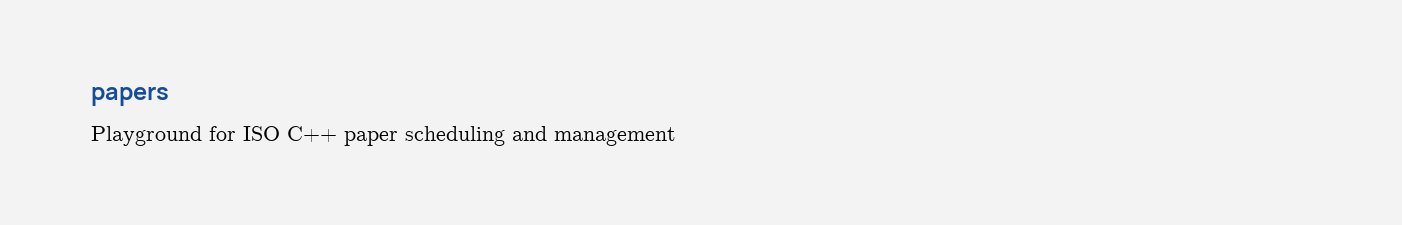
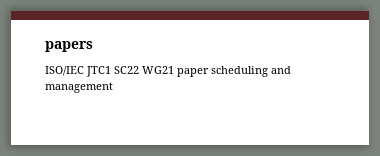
- Playground for ISO C++ paper scheduling and management
+ ISO/IEC JTC1 SC22 WG21 paper scheduling and management

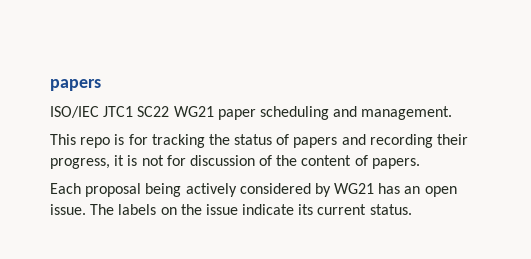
- ISO/IEC JTC1 SC22 WG21 paper scheduling and management
+ ISO/IEC JTC1 SC22 WG21 paper scheduling and management.
+ This repo is for tracking the status of papers and recording their progress, it is not for discussion of the content of papers.
+ Each proposal being actively considered by WG21 has an open issue. The labels on the issue indicate its current status.

